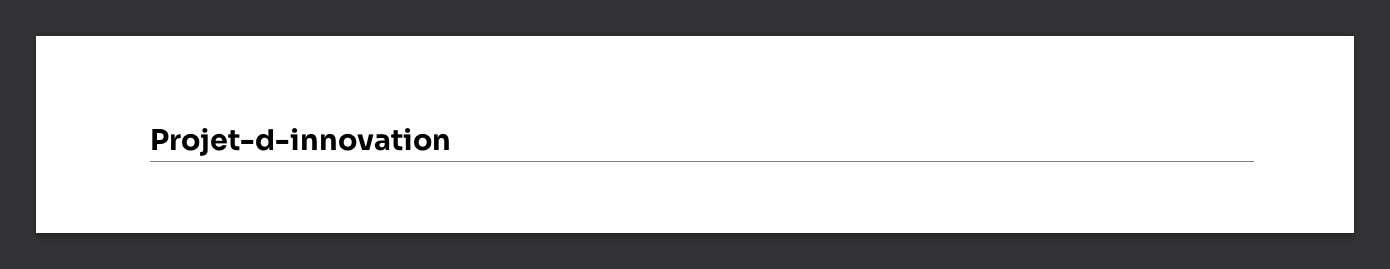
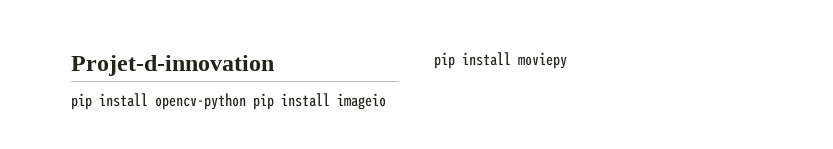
+ pip install opencv-python pip install imageio pip install moviepy

